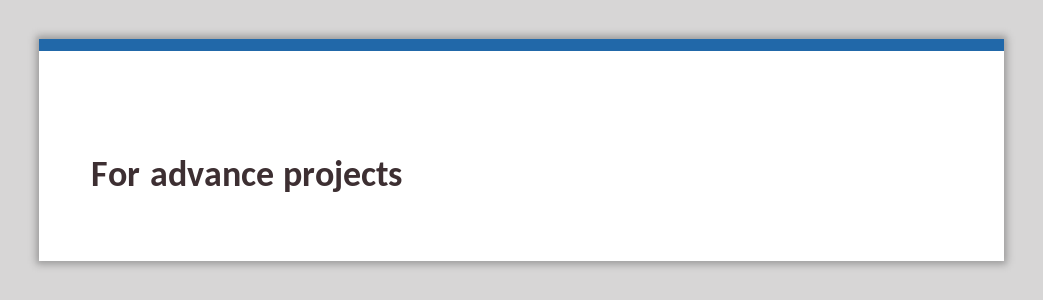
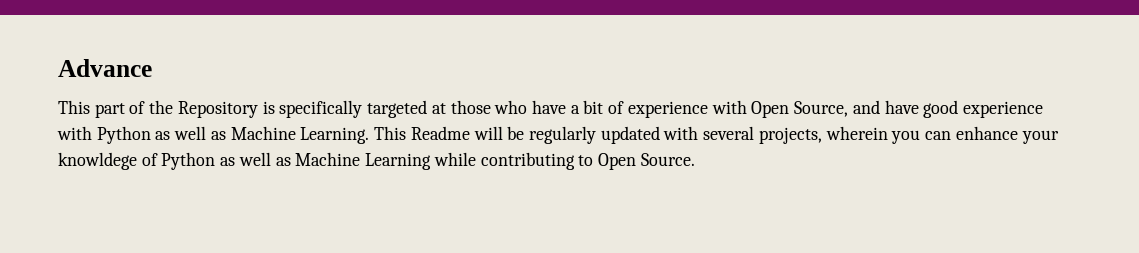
- For advance projects
+ Advance
+ This part of the Repository is specifically targeted at those who have a bit of experience with Open Source, and have good experience with Python as well as Machine Learning. This Readme will be regularly updated with several projects, wherein you can enhance your knowldege of Python as well as Machine Learning while contributing to Open Source.

